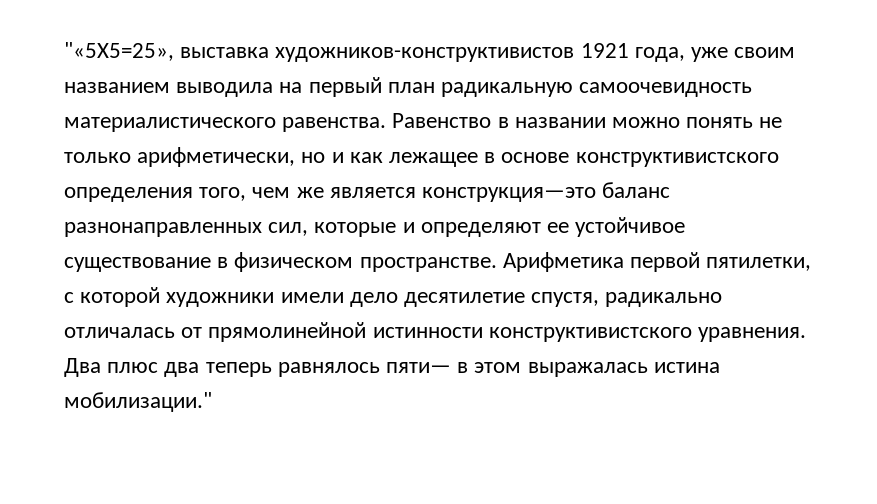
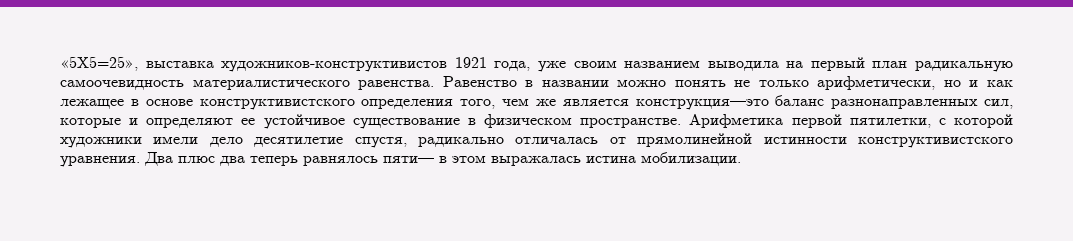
- "«5X5=25», выставка художников-конструктивистов 1921 года, уже своим названием выводила на первый план радикальную самоочевидность материалистического равенства.
+ «5X5=25», выставка художников-конструктивистов 1921 года, уже своим названием выводила на первый план радикальную самоочевидность материалистического равенства.
- Два плюс два теперь равнялось пяти— в этом выражалась истина мобилизации."
+ Два плюс два теперь равнялось пяти— в этом выражалась истина мобилизации.

